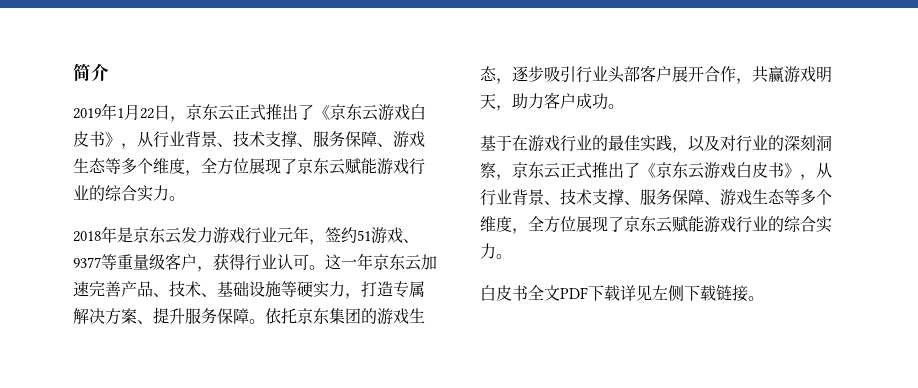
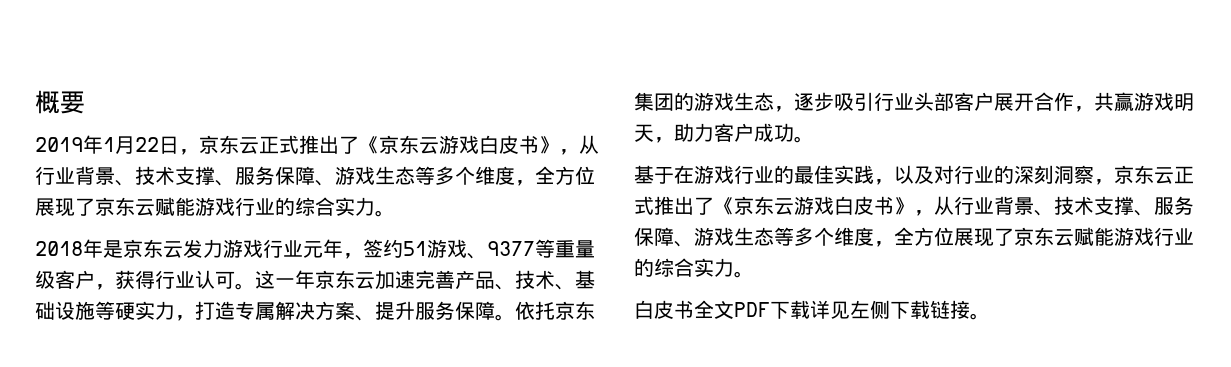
- 简介
+ 概要

